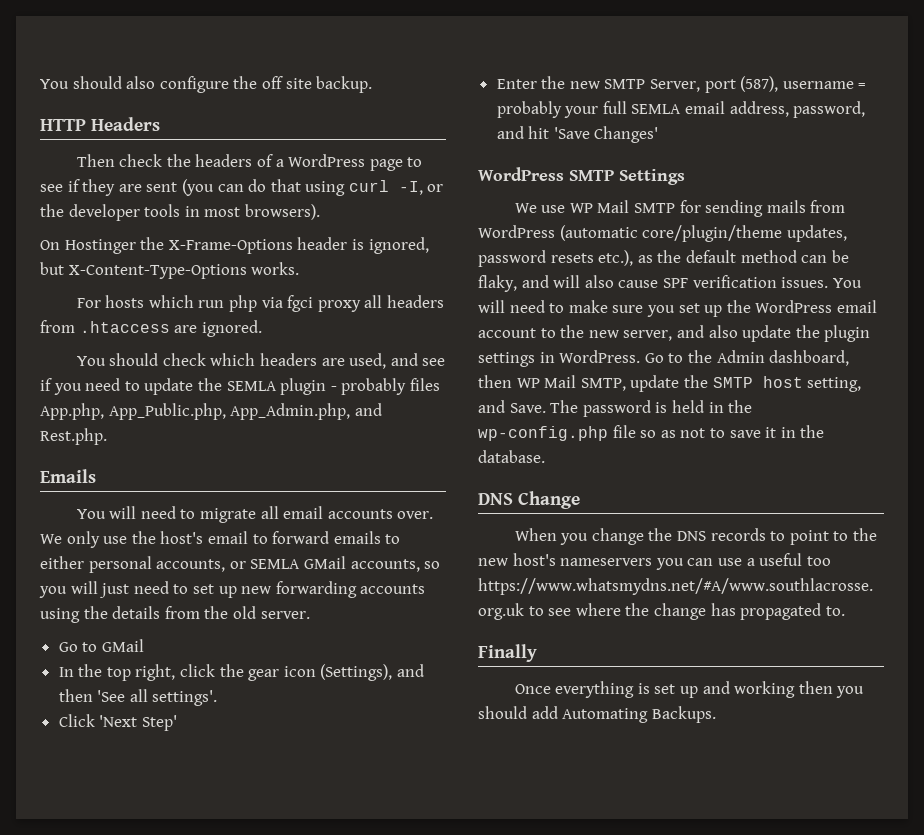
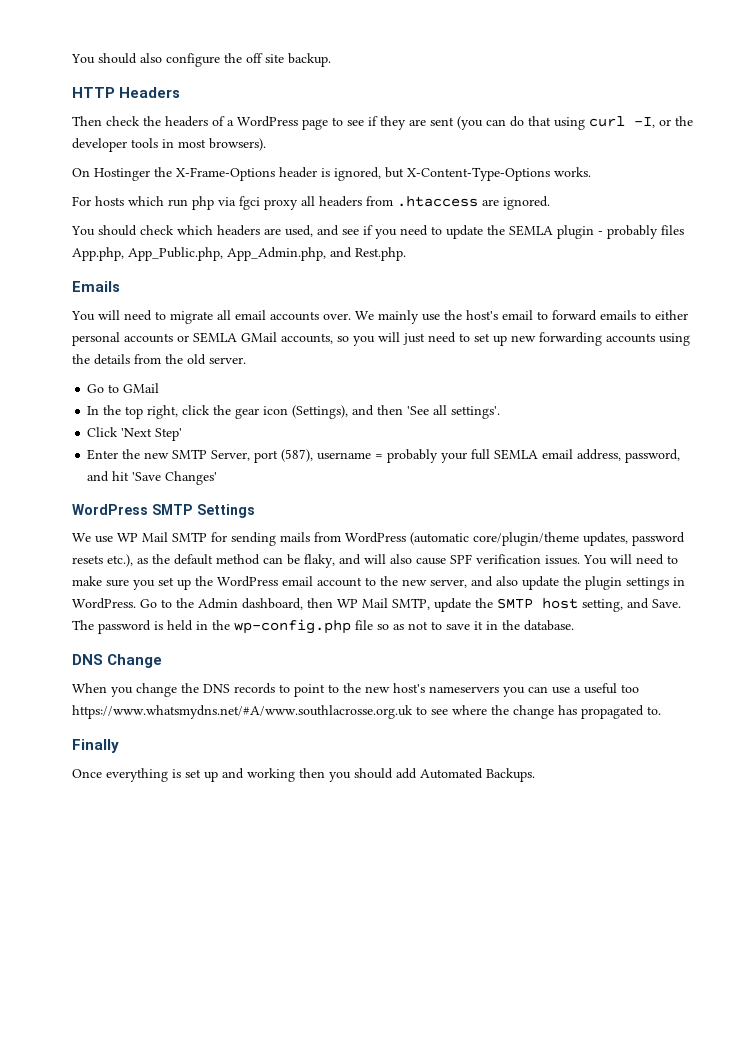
- We only use the host's email to forward emails to either personal accounts, or SEMLA GMail accounts, so you will just need to set up new forwarding accounts using the details from the old server.
+ We mainly use the host's email to forward emails to either personal accounts or SEMLA GMail accounts, so you will just need to set up new forwarding accounts using the details from the old server.
- Once everything is set up and working then you should add Automating Backups.
+ Once everything is set up and working then you should add Automated Backups.

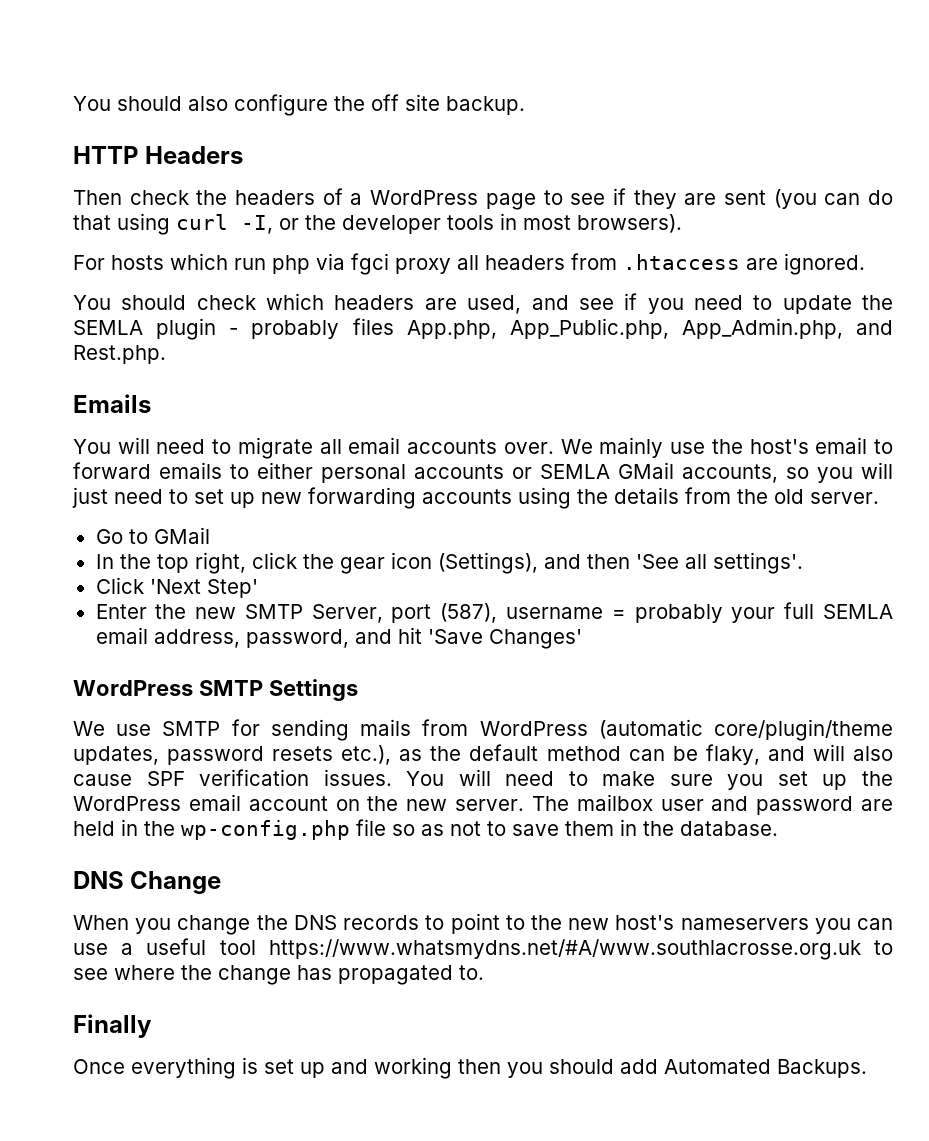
- On Hostinger the X-Frame-Options header is ignored, but X-Content-Type-Options works.
- We use WP Mail SMTP for sending mails from WordPress (automatic core/plugin/theme updates, password resets etc.), as the default method can be flaky, and will also cause SPF verification issues.
+ We use SMTP for sending mails from WordPress (automatic core/plugin/theme updates, password resets etc.), as the default method can be flaky, and will also cause SPF verification issues.
- You will need to make sure you set up the WordPress email account to the new server, and also update the plugin settings in WordPress. Go to the Admin dashboard, then WP Mail SMTP, update the SMTP host setting, and Save. The password is held in the wp-config.php file so as not to save it in the database.
+ You will need to make sure you set up the WordPress email account on the new server. The mailbox user and password are held in the wp-config.php file so as not to save them in the database.
- When you change the DNS records to point to the new host's nameservers you can use a useful too https://www.whatsmydns.net/#A/www.southlacrosse.org.uk to see where the change has propagated to.
+ When you change the DNS records to point to the new host's nameservers you can use a useful tool https://www.whatsmydns.net/#A/www.southlacrosse.org.uk to see where the change has propagated to.

